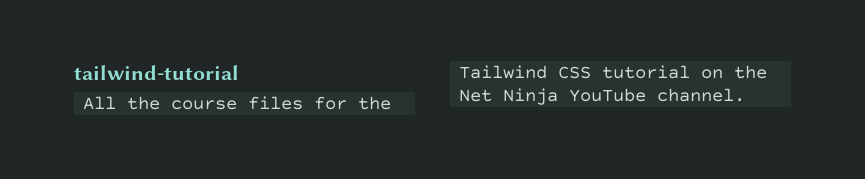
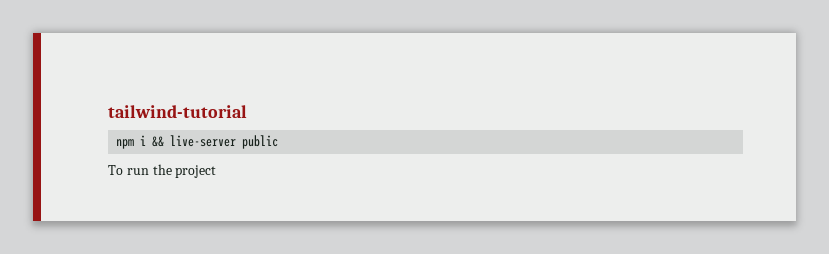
- All the course files for the Tailwind CSS tutorial on the Net Ninja YouTube channel.
+ npm i && live-server public
+ To run the project

